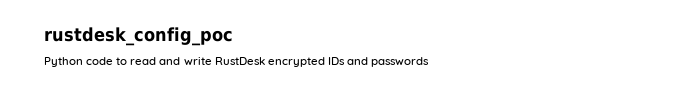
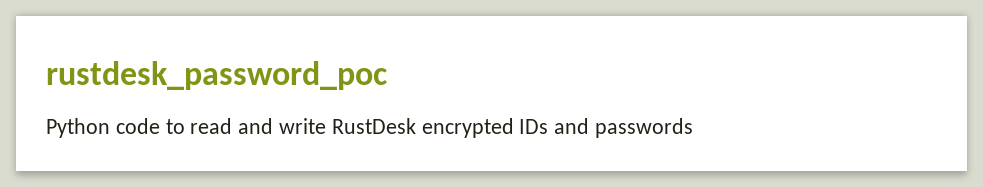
- rustdesk_config_poc
+ rustdesk_password_poc

